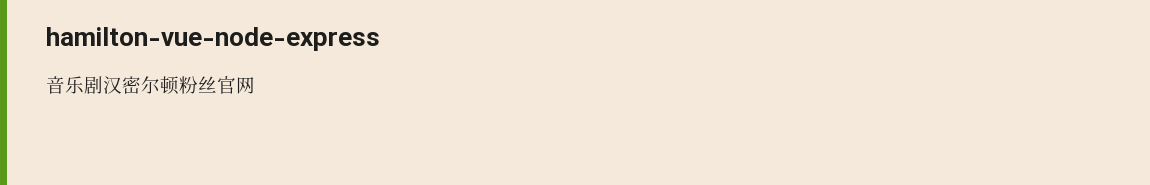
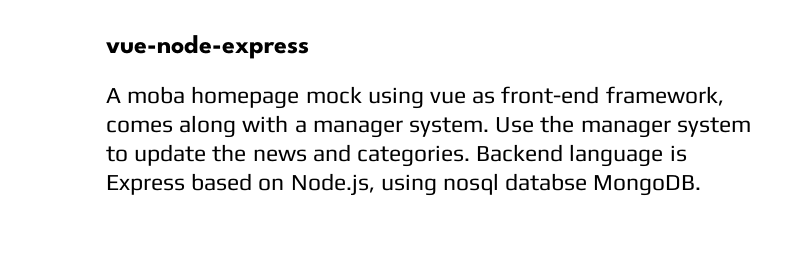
- hamilton-vue-node-express
- 音乐剧汉密尔顿粉丝官网
+ vue-node-express
+ A moba homepage mock using vue as front-end framework, comes along with a manager system. Use the manager system to update the news and categories. Backend language is Express based on Node.js, using nosql databse MongoDB.

